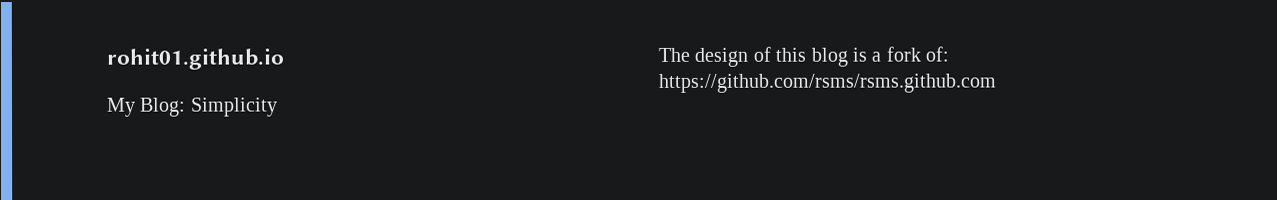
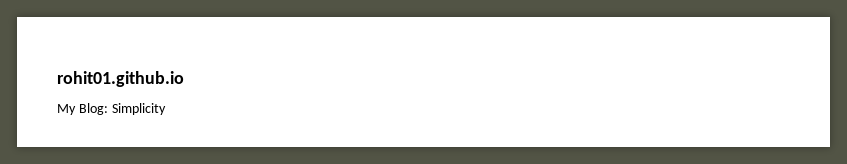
- The design of this blog is a fork of: https://github.com/rsms/rsms.github.com

